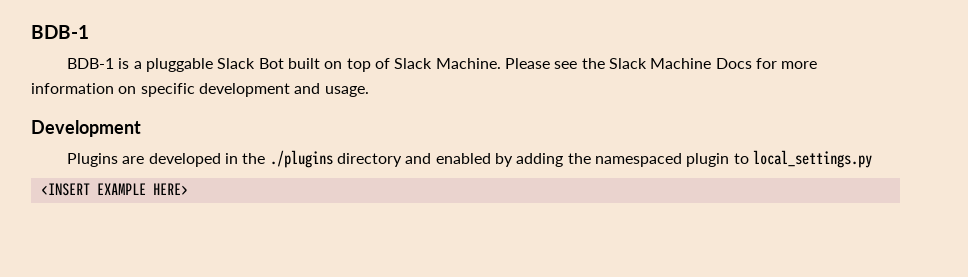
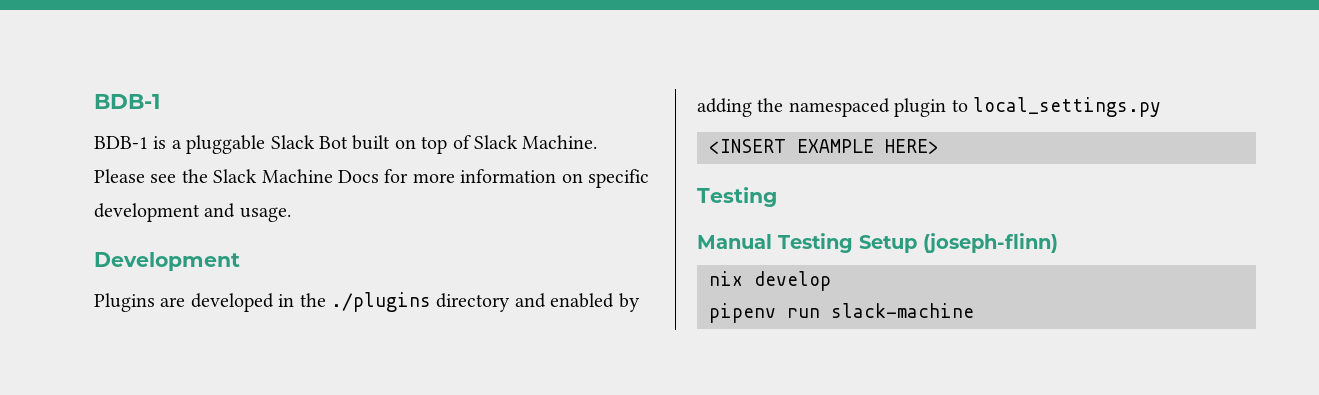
  <INSERT EXAMPLE HERE>
+ Testing
+ Manual Testing Setup (joseph-flinn)
+ nix develop
+ pipenv run slack-machine

